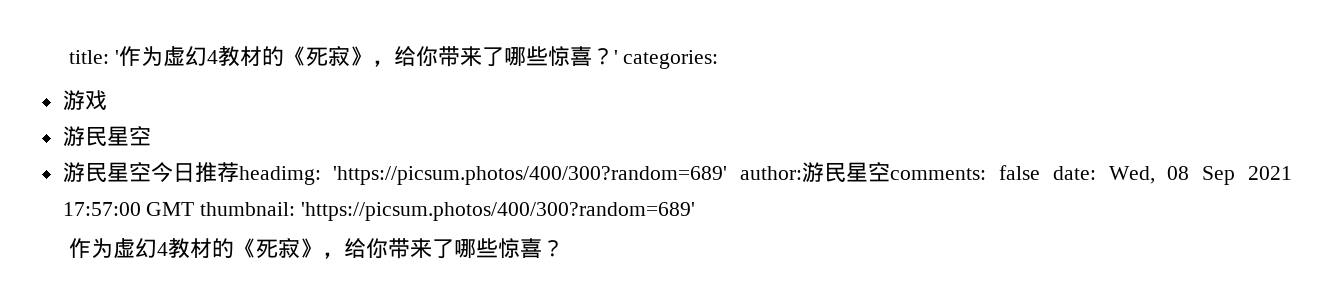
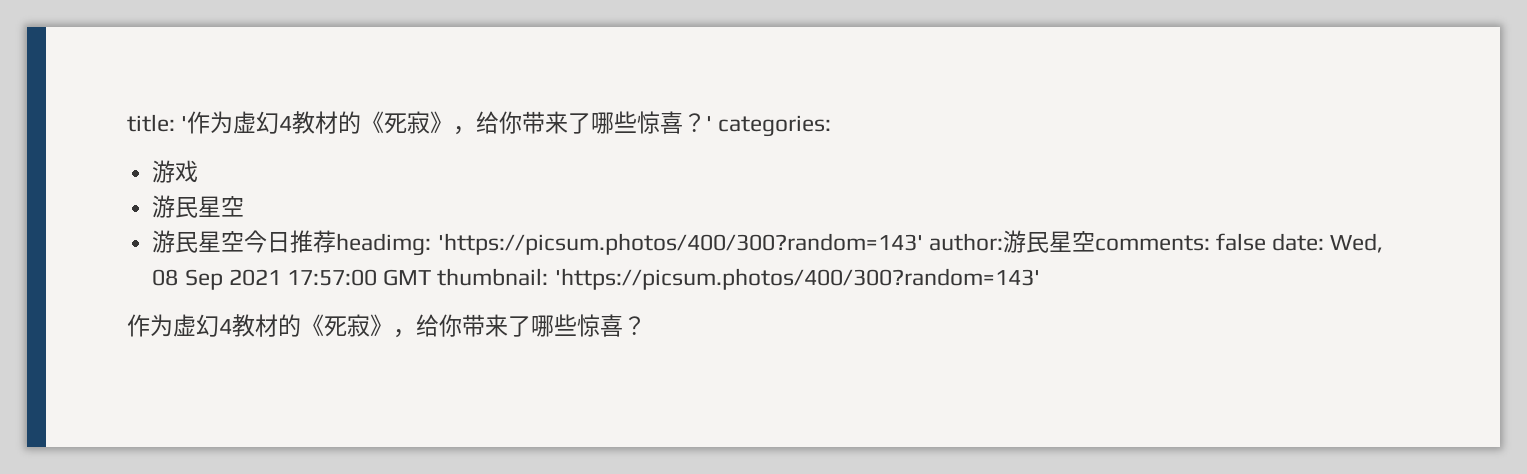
- 游民星空今日推荐headimg: 'https://picsum.photos/400/300?random=689' author:游民星空comments: false date: Wed, 08 Sep 2021 17:57:00 GMT thumbnail: 'https://picsum.photos/400/300?random=689'
+ 游民星空今日推荐headimg: 'https://picsum.photos/400/300?random=143' author:游民星空comments: false date: Wed, 08 Sep 2021 17:57:00 GMT thumbnail: 'https://picsum.photos/400/300?random=143'

